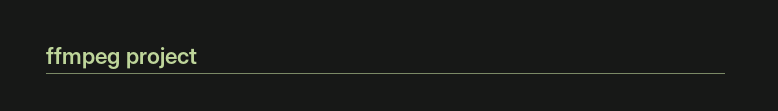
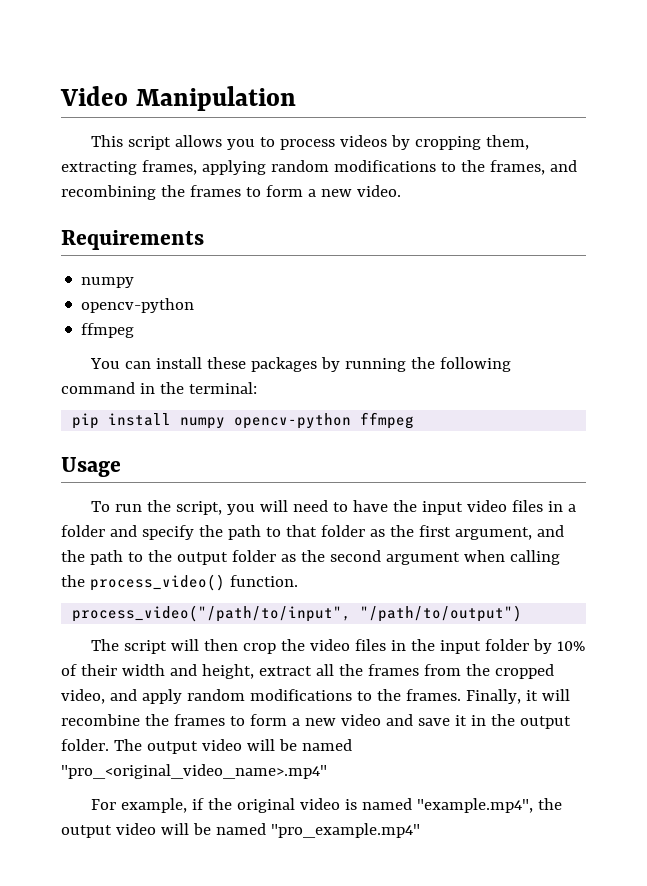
- ffmpeg project
+ Video Manipulation
+ This script allows you to process videos by cropping them, extracting frames, applying random modifications to the frames, and recombining the frames to form a new video.
+ Requirements
+ numpy
+ opencv-python
+ ffmpeg
+ You can install these packages by running the following command in the terminal:
+ pip install numpy opencv-python ffmpeg
+ Usage
+ To run the script, you will need to have the input video files in a folder and specify the path to that folder as the first argument, and the path to the output folder as the second argument when calling the process_video() function.
+ process_video("/path/to/input", "/path/to/output")
+ The script will then crop the video files in the input folder by 10% of their width and height, extract all the frames from the cropped video, and apply random modifications to the frames. Finally, it will recombine the frames to form a new video and save it in the output folder. The output video will be named "pro_<original_video_name>.mp4"
+ For example, if the original video is named "example.mp4", the output video will be named "pro_example.mp4"

